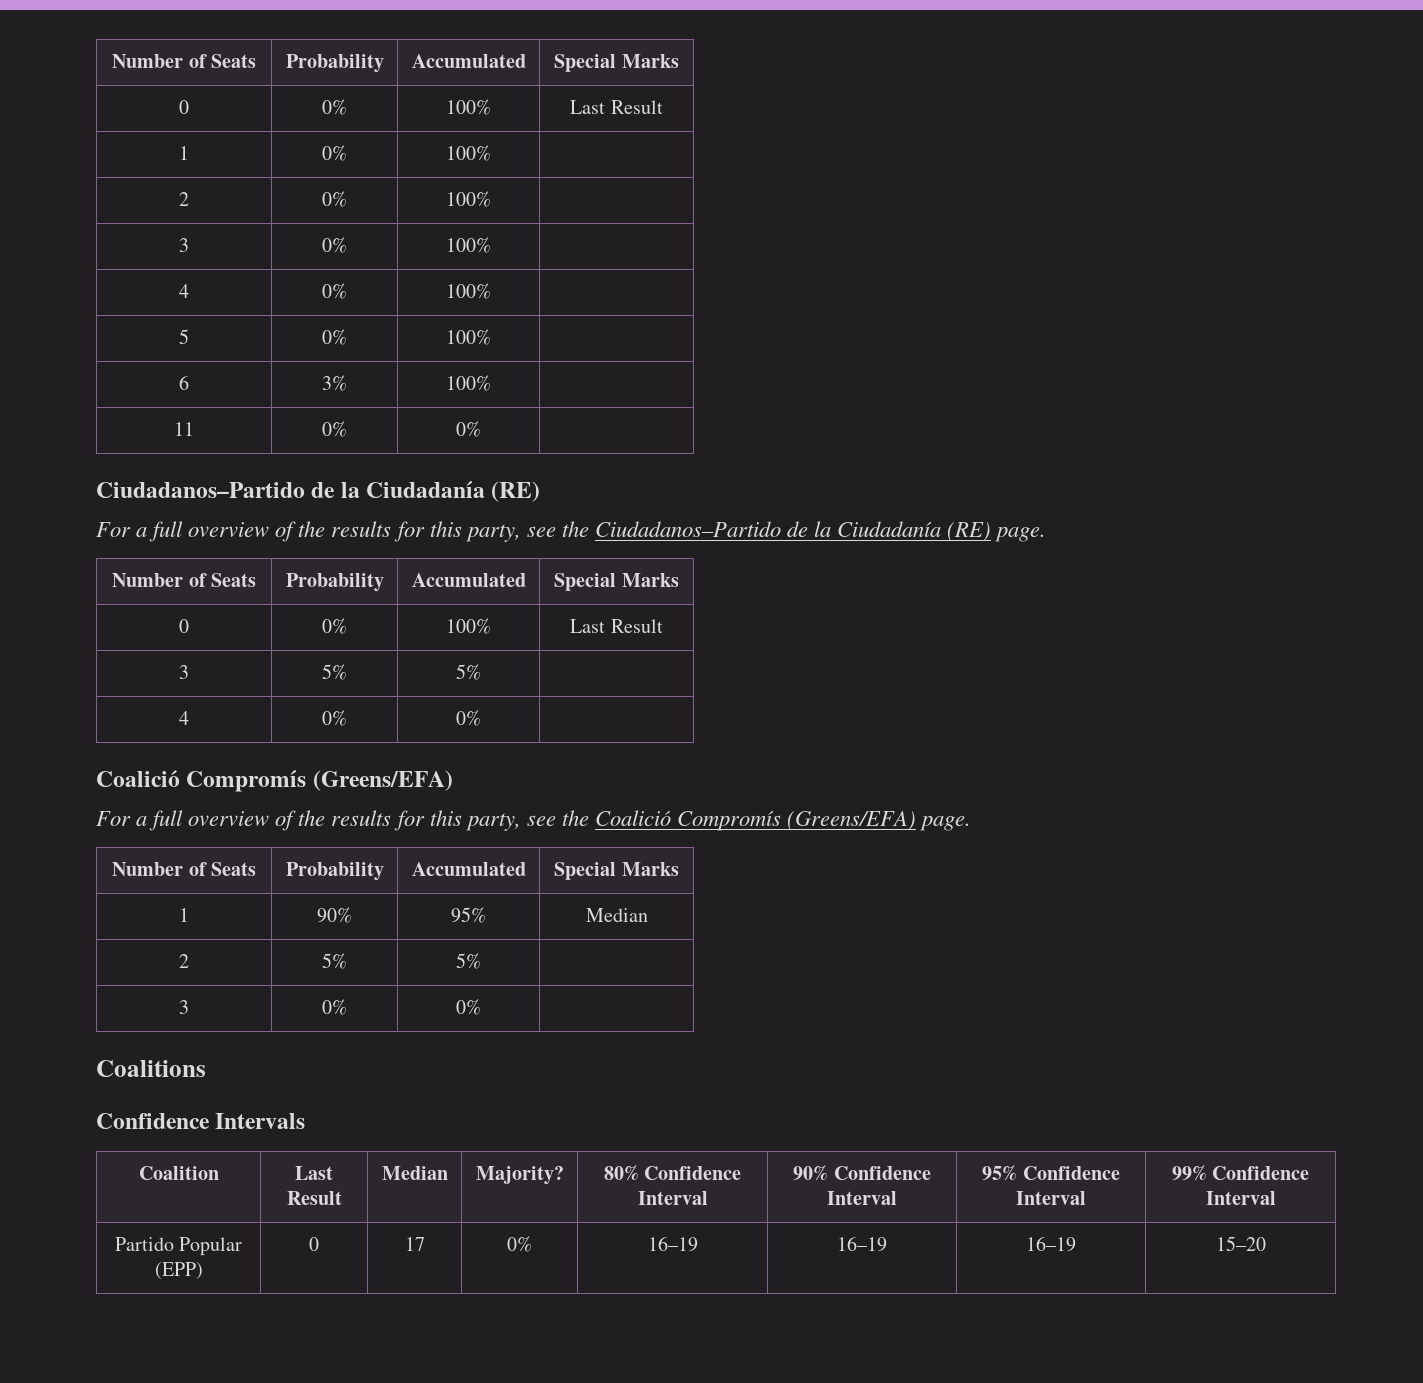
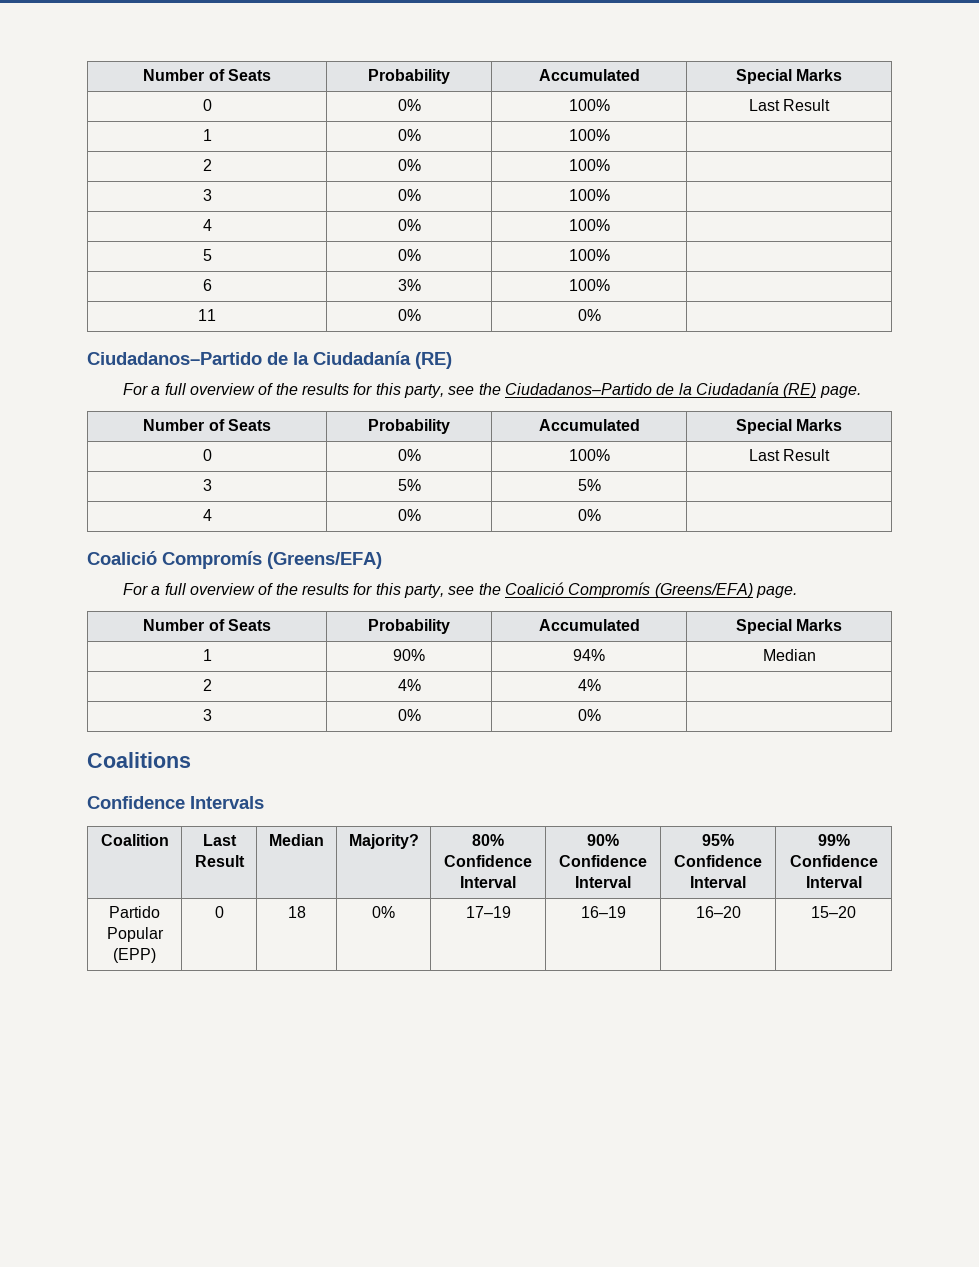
- 1 | 90% | 95% | Median
+ 1 | 90% | 94% | Median
- 2 | 5% | 5% |
+ 2 | 4% | 4% |
- Partido Popular (EPP) | 0 | 17 | 0% | 16–19 | 16–19 | 16–19 | 15–20
+ Partido Popular (EPP) | 0 | 18 | 0% | 17–19 | 16–19 | 16–20 | 15–20

